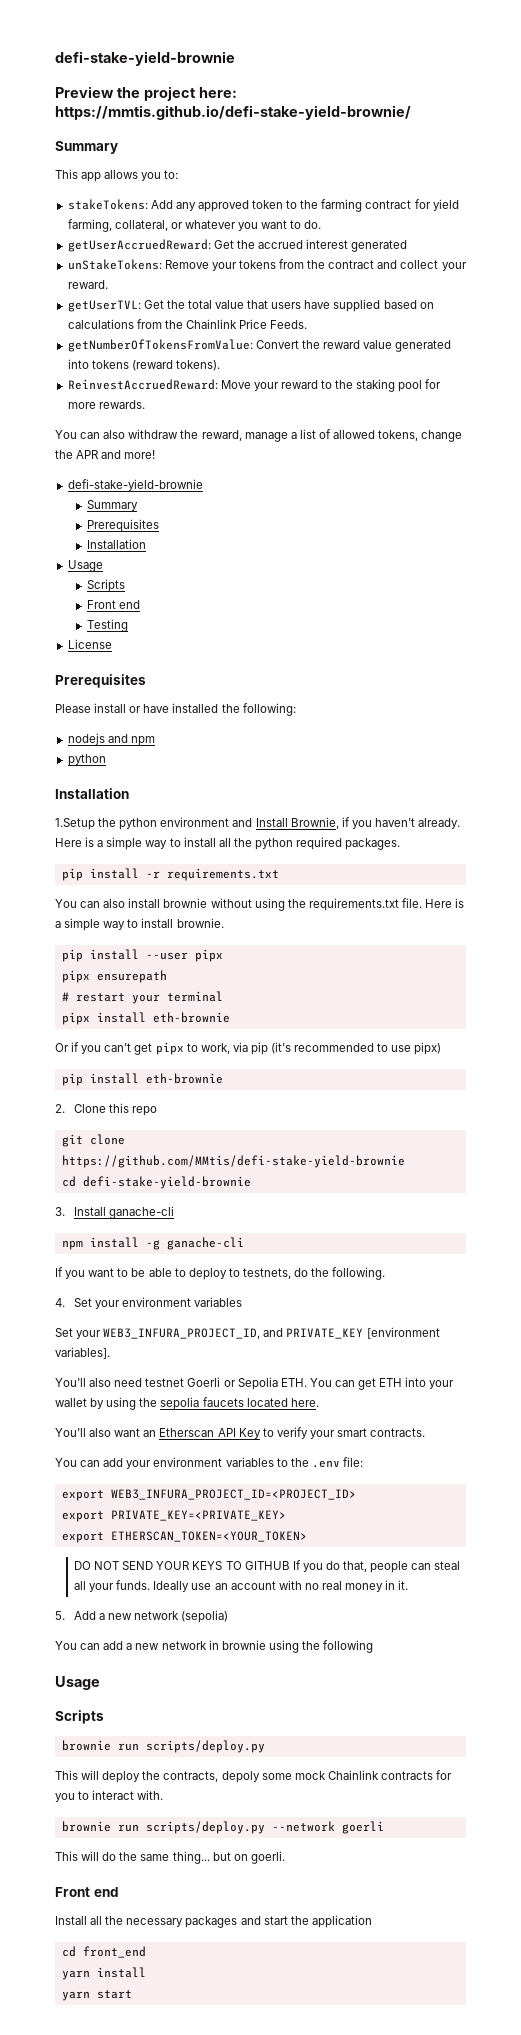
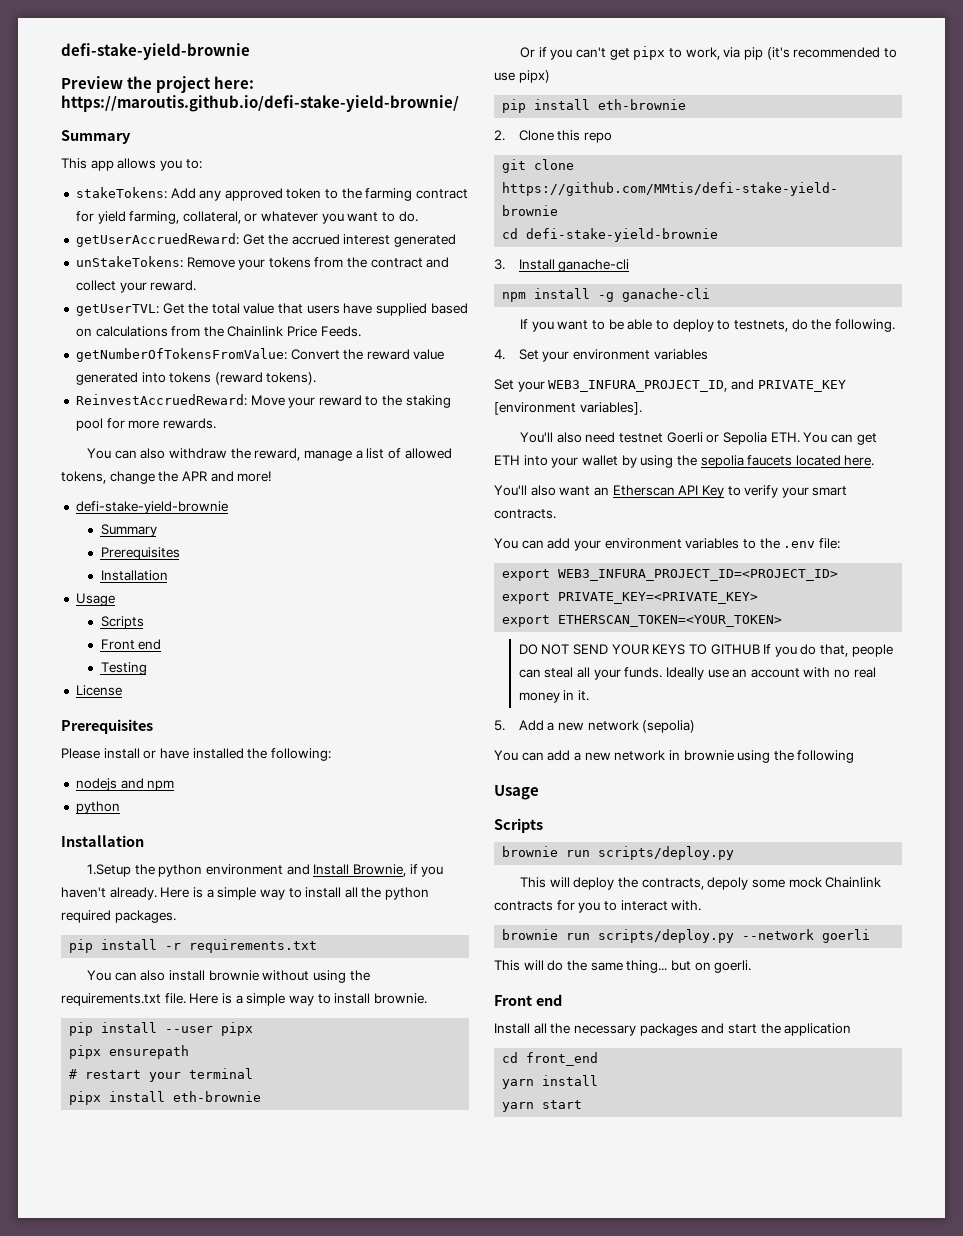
- Preview the project here: https://mmtis.github.io/defi-stake-yield-brownie/
+ Preview the project here: https://maroutis.github.io/defi-stake-yield-brownie/

